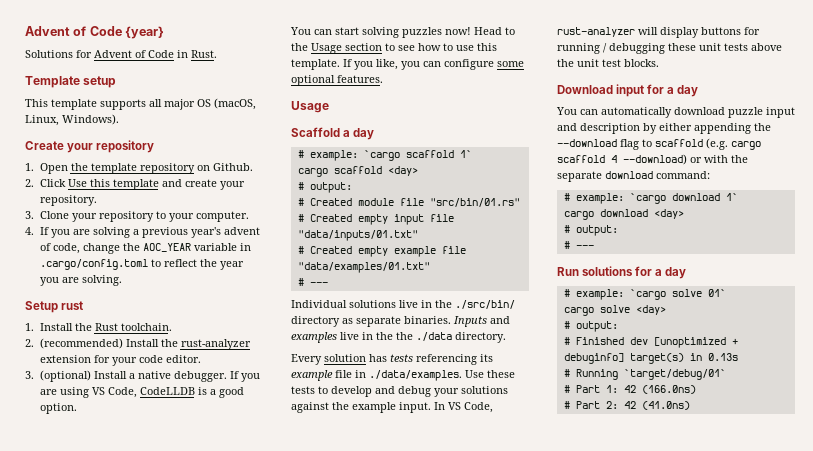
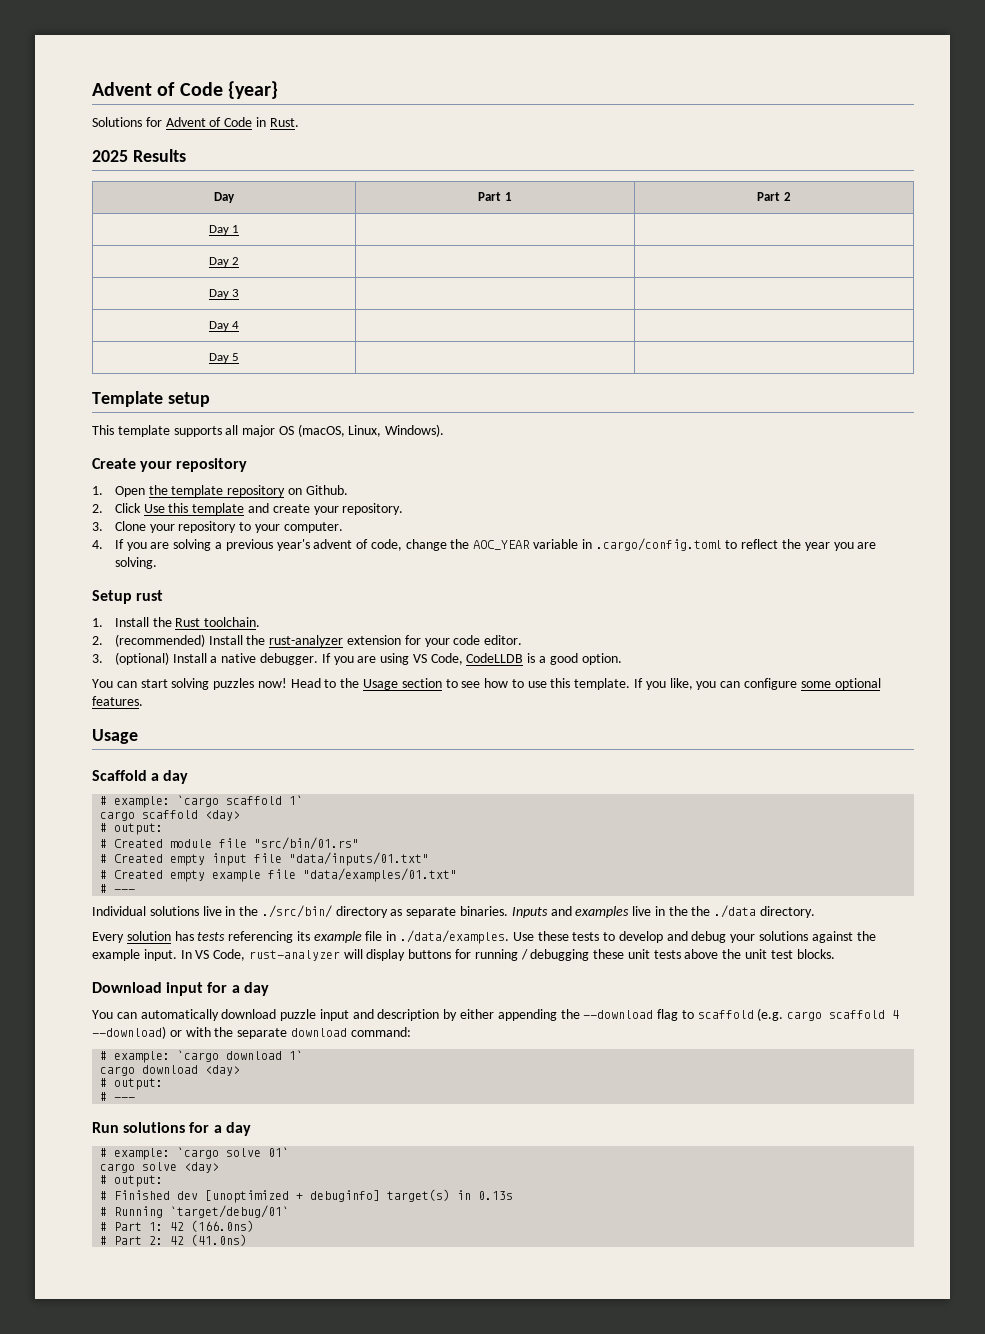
+ 2025 Results
+ Day | Part 1 | Part 2
+ Day 1 | |
+ Day 2 | |
+ Day 3 | |
+ Day 4 | |
+ Day 5 | |

